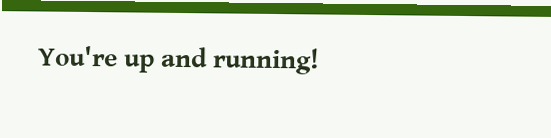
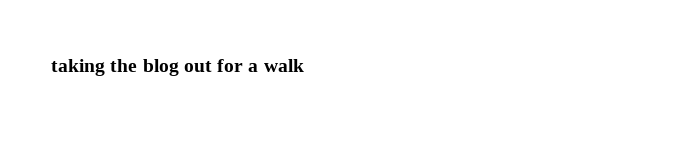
- You're up and running!
+ taking the blog out for a walk

